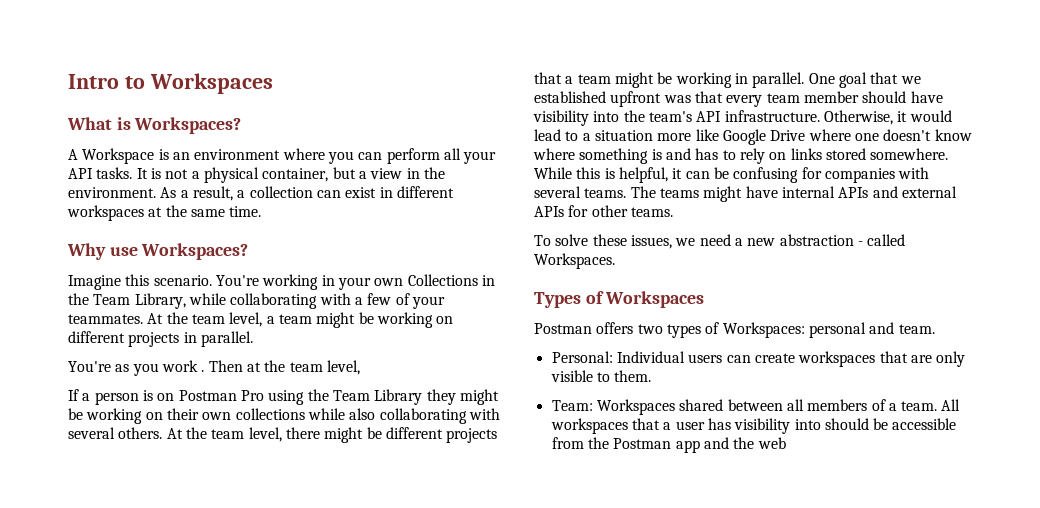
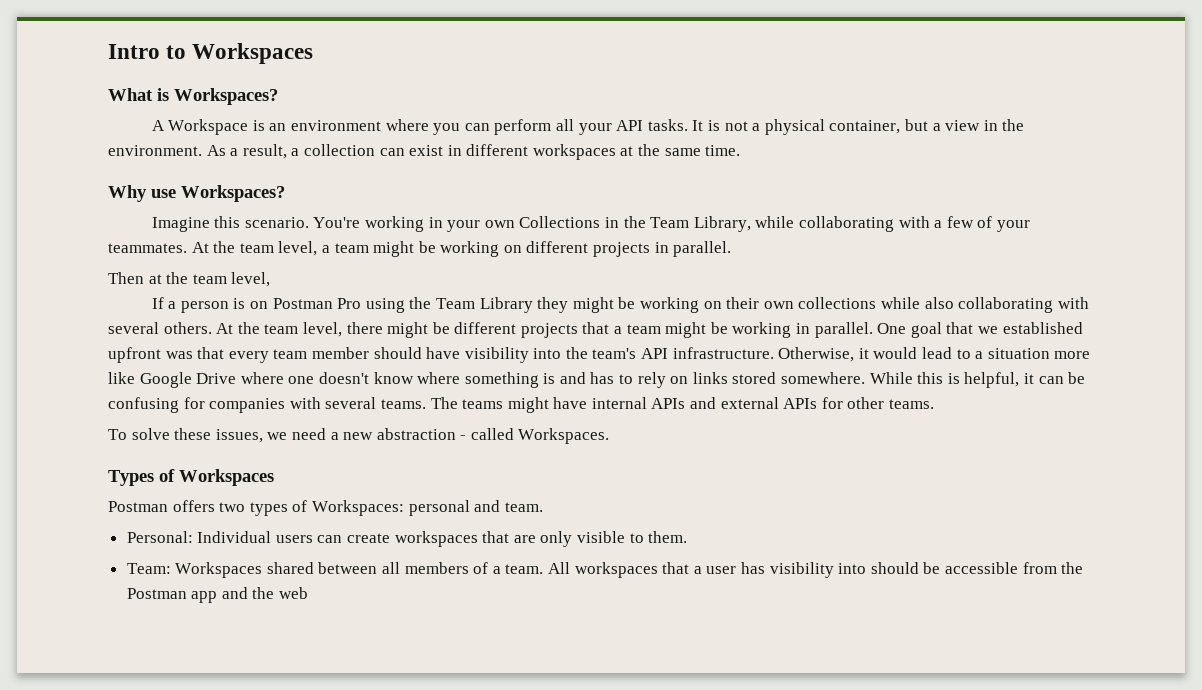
- You're as you work .

